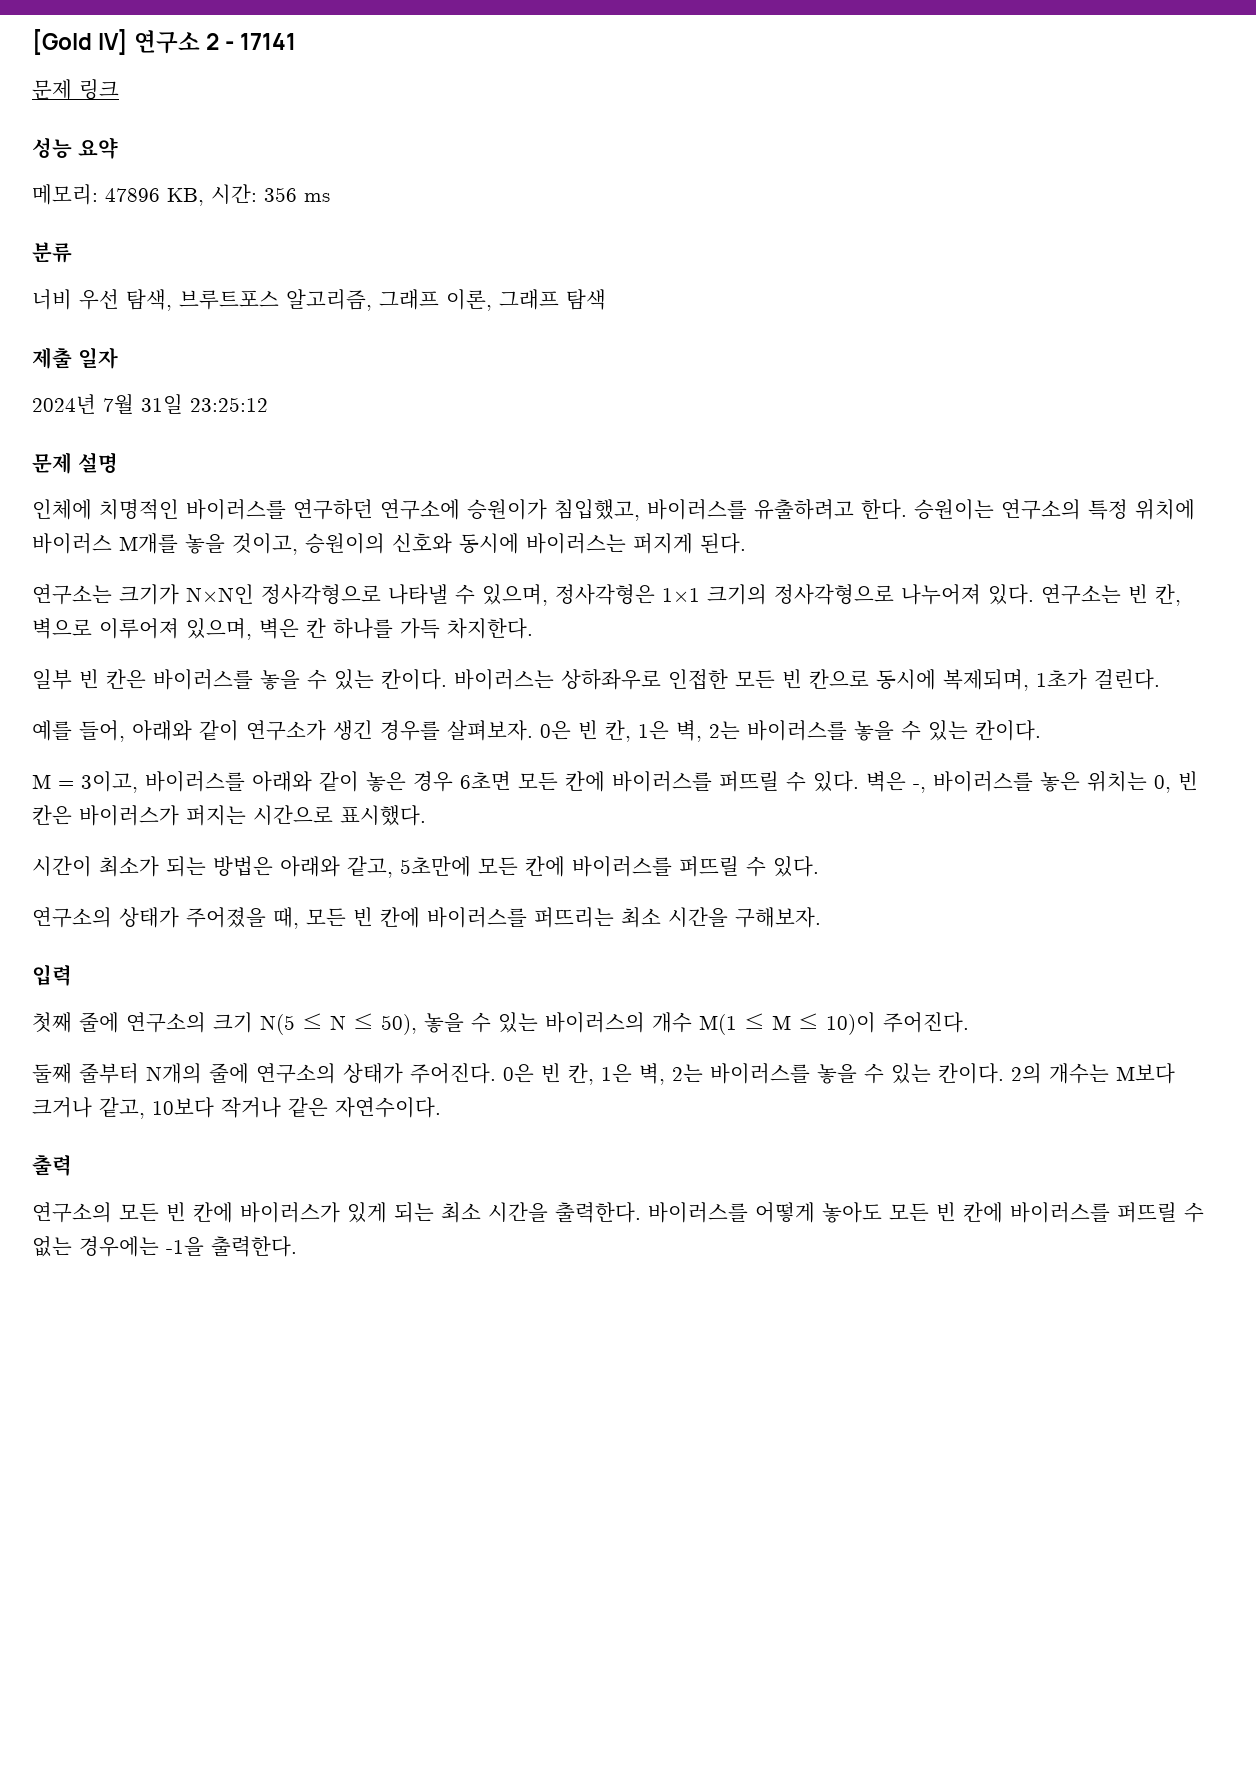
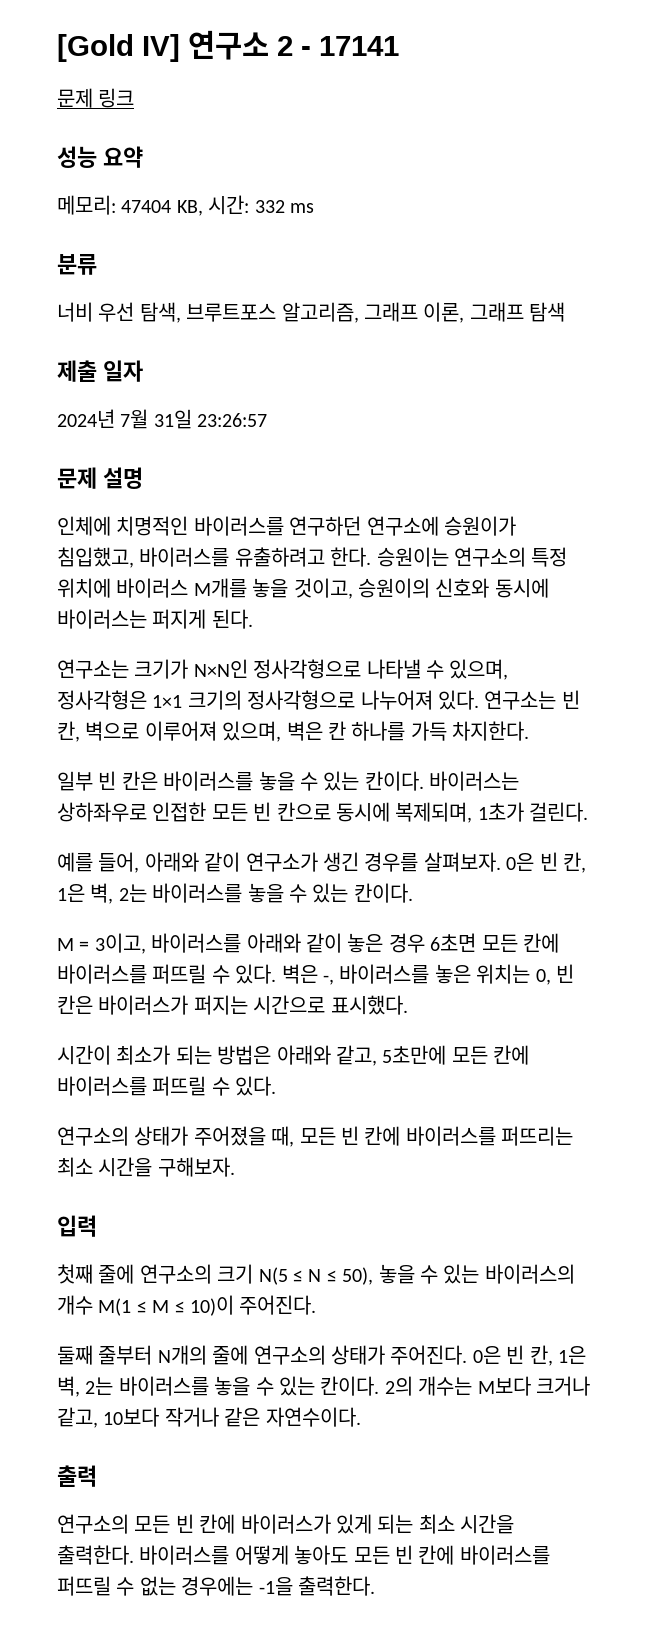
- 메모리: 47896 KB, 시간: 356 ms
+ 메모리: 47404 KB, 시간: 332 ms
- 2024년 7월 31일 23:25:12
+ 2024년 7월 31일 23:26:57

